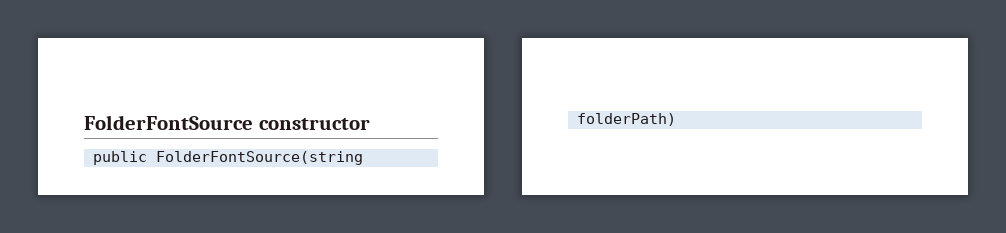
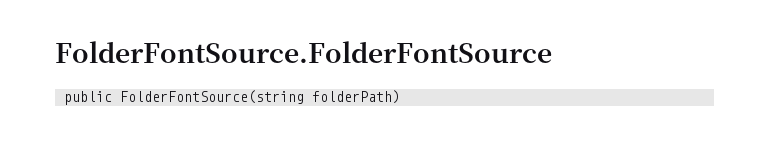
- FolderFontSource constructor
+ FolderFontSource.FolderFontSource

